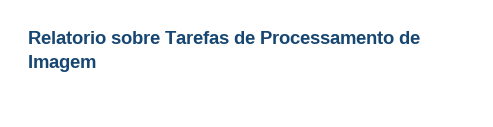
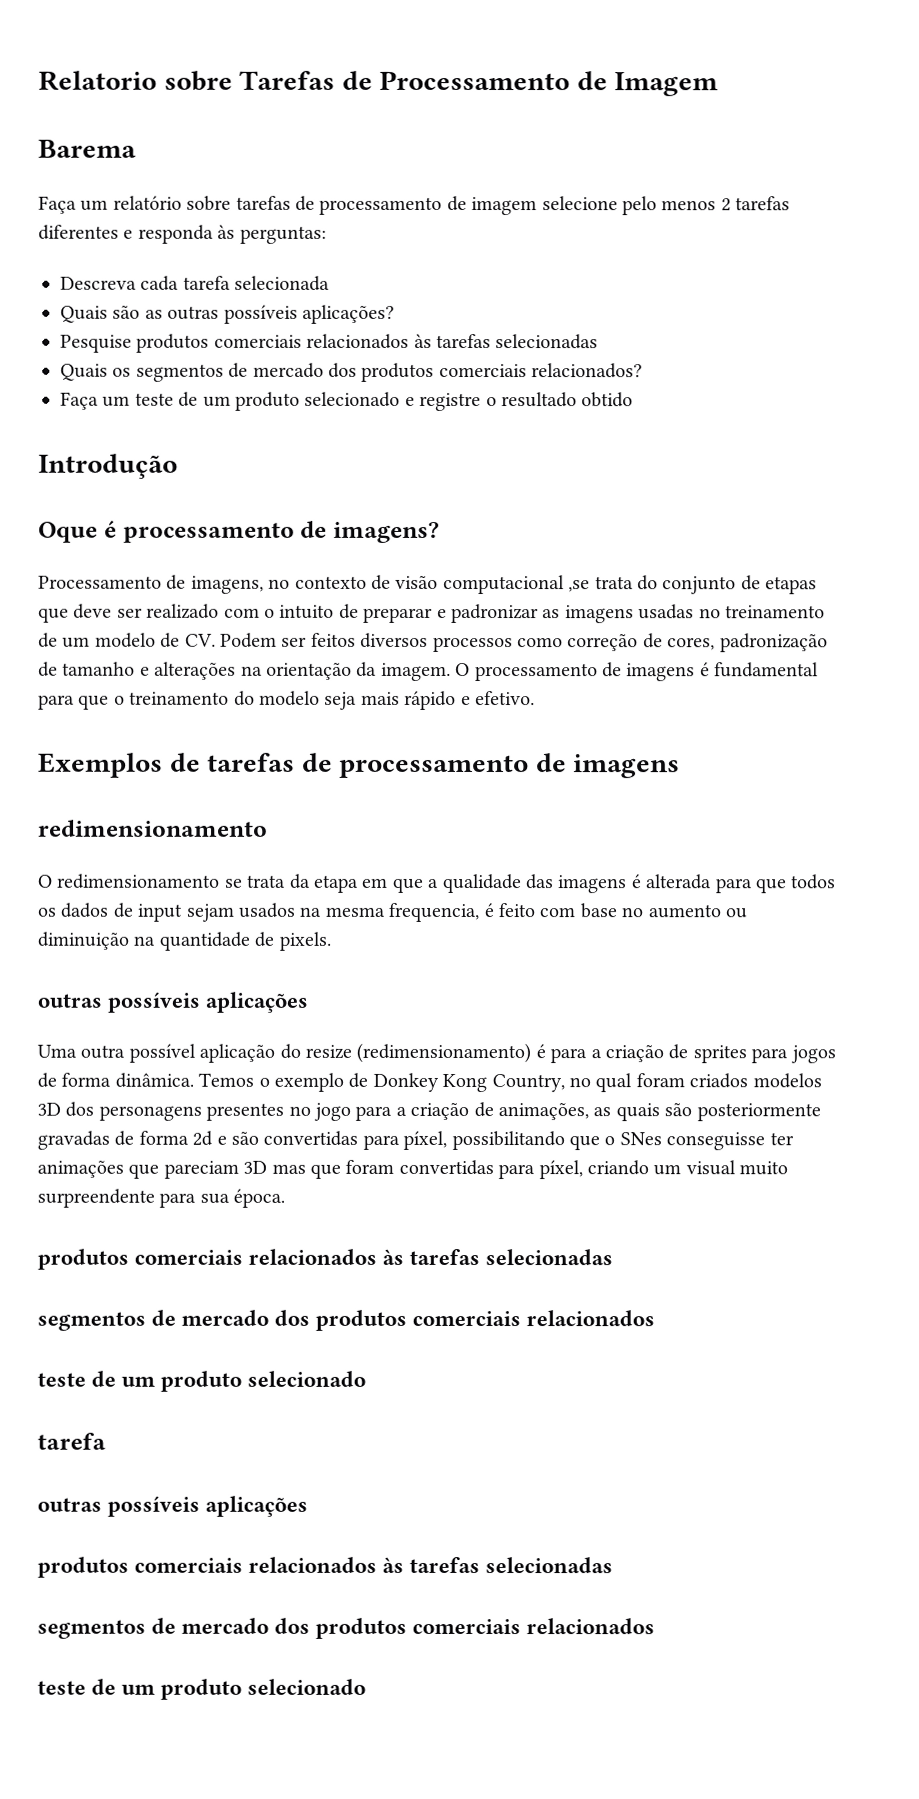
+ Barema
+ Faça um relatório sobre tarefas de processamento de imagem selecione pelo menos 2 tarefas diferentes e responda às perguntas:
+ Descreva cada tarefa selecionada
+ Quais são as outras possíveis aplicações?
+ Pesquise produtos comerciais relacionados às tarefas selecionadas
+ Quais os segmentos de mercado dos produtos comerciais relacionados?
+ Faça um teste de um produto selecionado e registre o resultado obtido
+ Introdução
+ Oque é processamento de imagens?
+ Processamento de imagens, no contexto de visão computacional ,se trata do conjunto de etapas que deve ser realizado com o intuito de preparar e padronizar as imagens usadas no treinamento de um modelo de CV. Podem ser feitos diversos processos como correção de cores, padronização de tamanho e alterações na orientação da imagem. O processamento de imagens é fundamental para que o treinamento do modelo seja mais rápido e efetivo.
+ Exemplos de tarefas de processamento de imagens
+ redimensionamento
+ O redimensionamento se trata da etapa em que a qualidade das imagens é alterada para que todos os dados de input sejam usados na mesma frequencia, é feito com base no aumento ou diminuição na quantidade de pixels.
+ outras possíveis aplicações
+ Uma outra possível aplicação do resize (redimensionamento) é para a criação de sprites para jogos de forma dinâmica. Temos o exemplo de Donkey Kong Country, no qual foram criados modelos 3D dos personagens presentes no jogo para a criação de animações, as quais são posteriormente gravadas de forma 2d e são convertidas para píxel, possibilitando que o SNes conseguisse ter animações que pareciam 3D mas que foram convertidas para píxel, criando um visual muito surpreendente para sua época.
+ produtos comerciais relacionados às tarefas selecionadas
+ segmentos de mercado dos produtos comerciais relacionados
+ teste de um produto selecionado
+ tarefa
+ outras possíveis aplicações
+ produtos comerciais relacionados às tarefas selecionadas
+ segmentos de mercado dos produtos comerciais relacionados
+ teste de um produto selecionado

